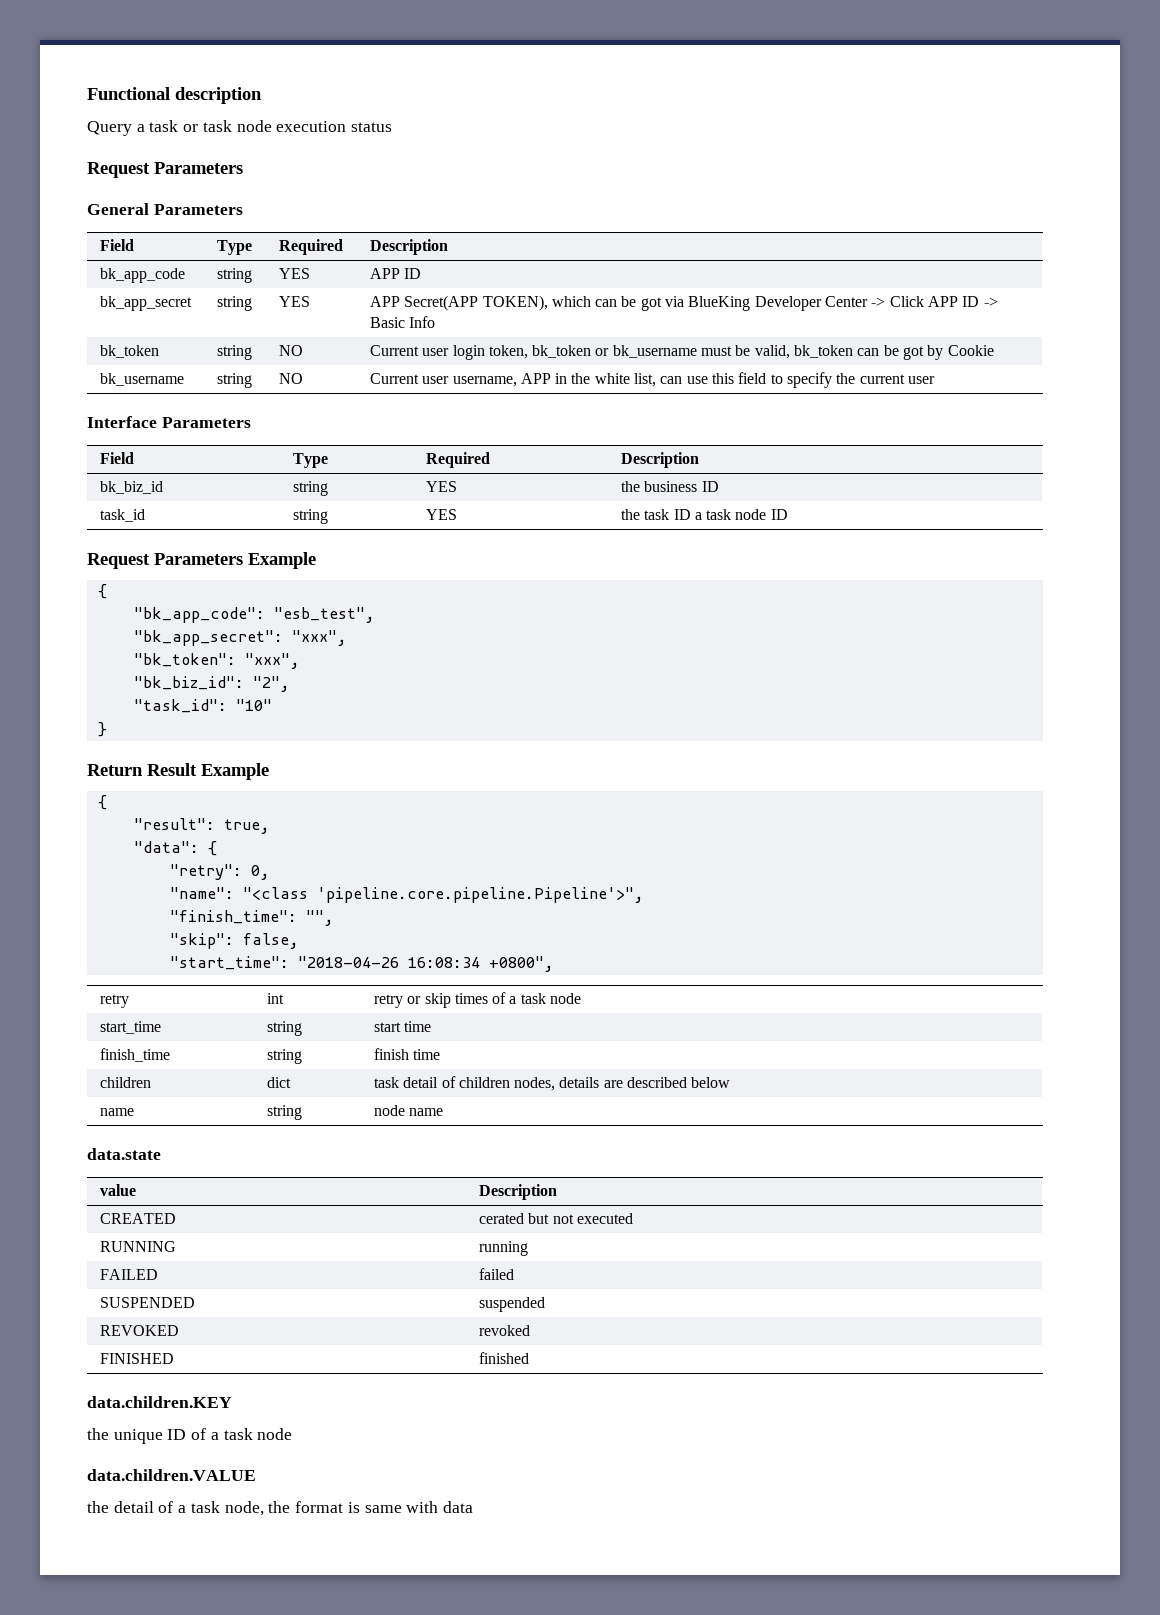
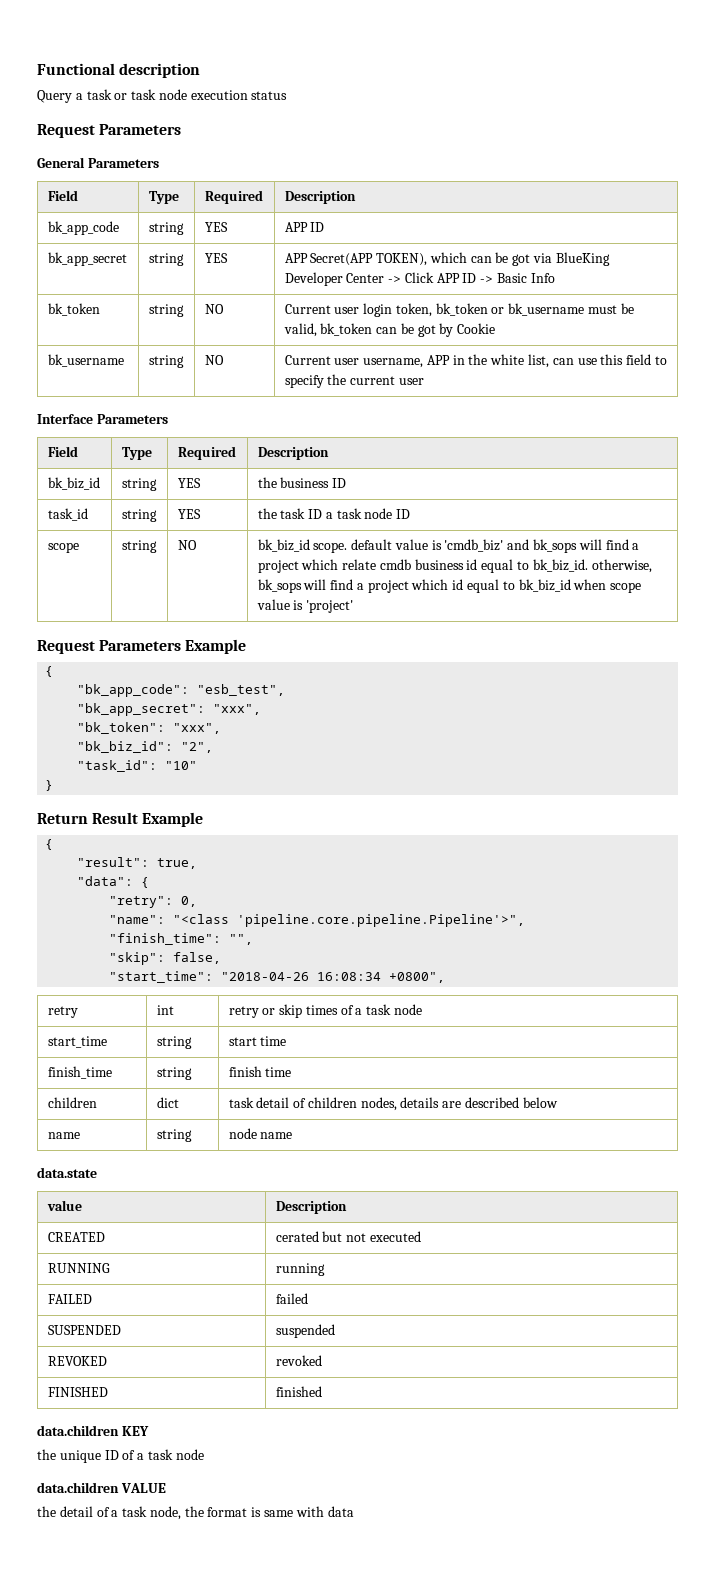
+ scope | string | NO | bk_biz_id scope. default value is 'cmdb_biz' and bk_sops will find a project which relate cmdb business id equal to bk_biz_id. otherwise, bk_sops will find a project which id equal to bk_biz_id when scope value is 'project'
- data.children.KEY
+ data.children KEY
- data.children.VALUE
+ data.children VALUE

